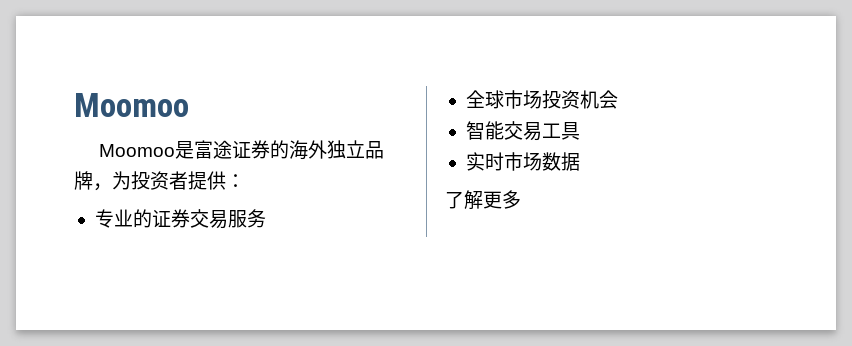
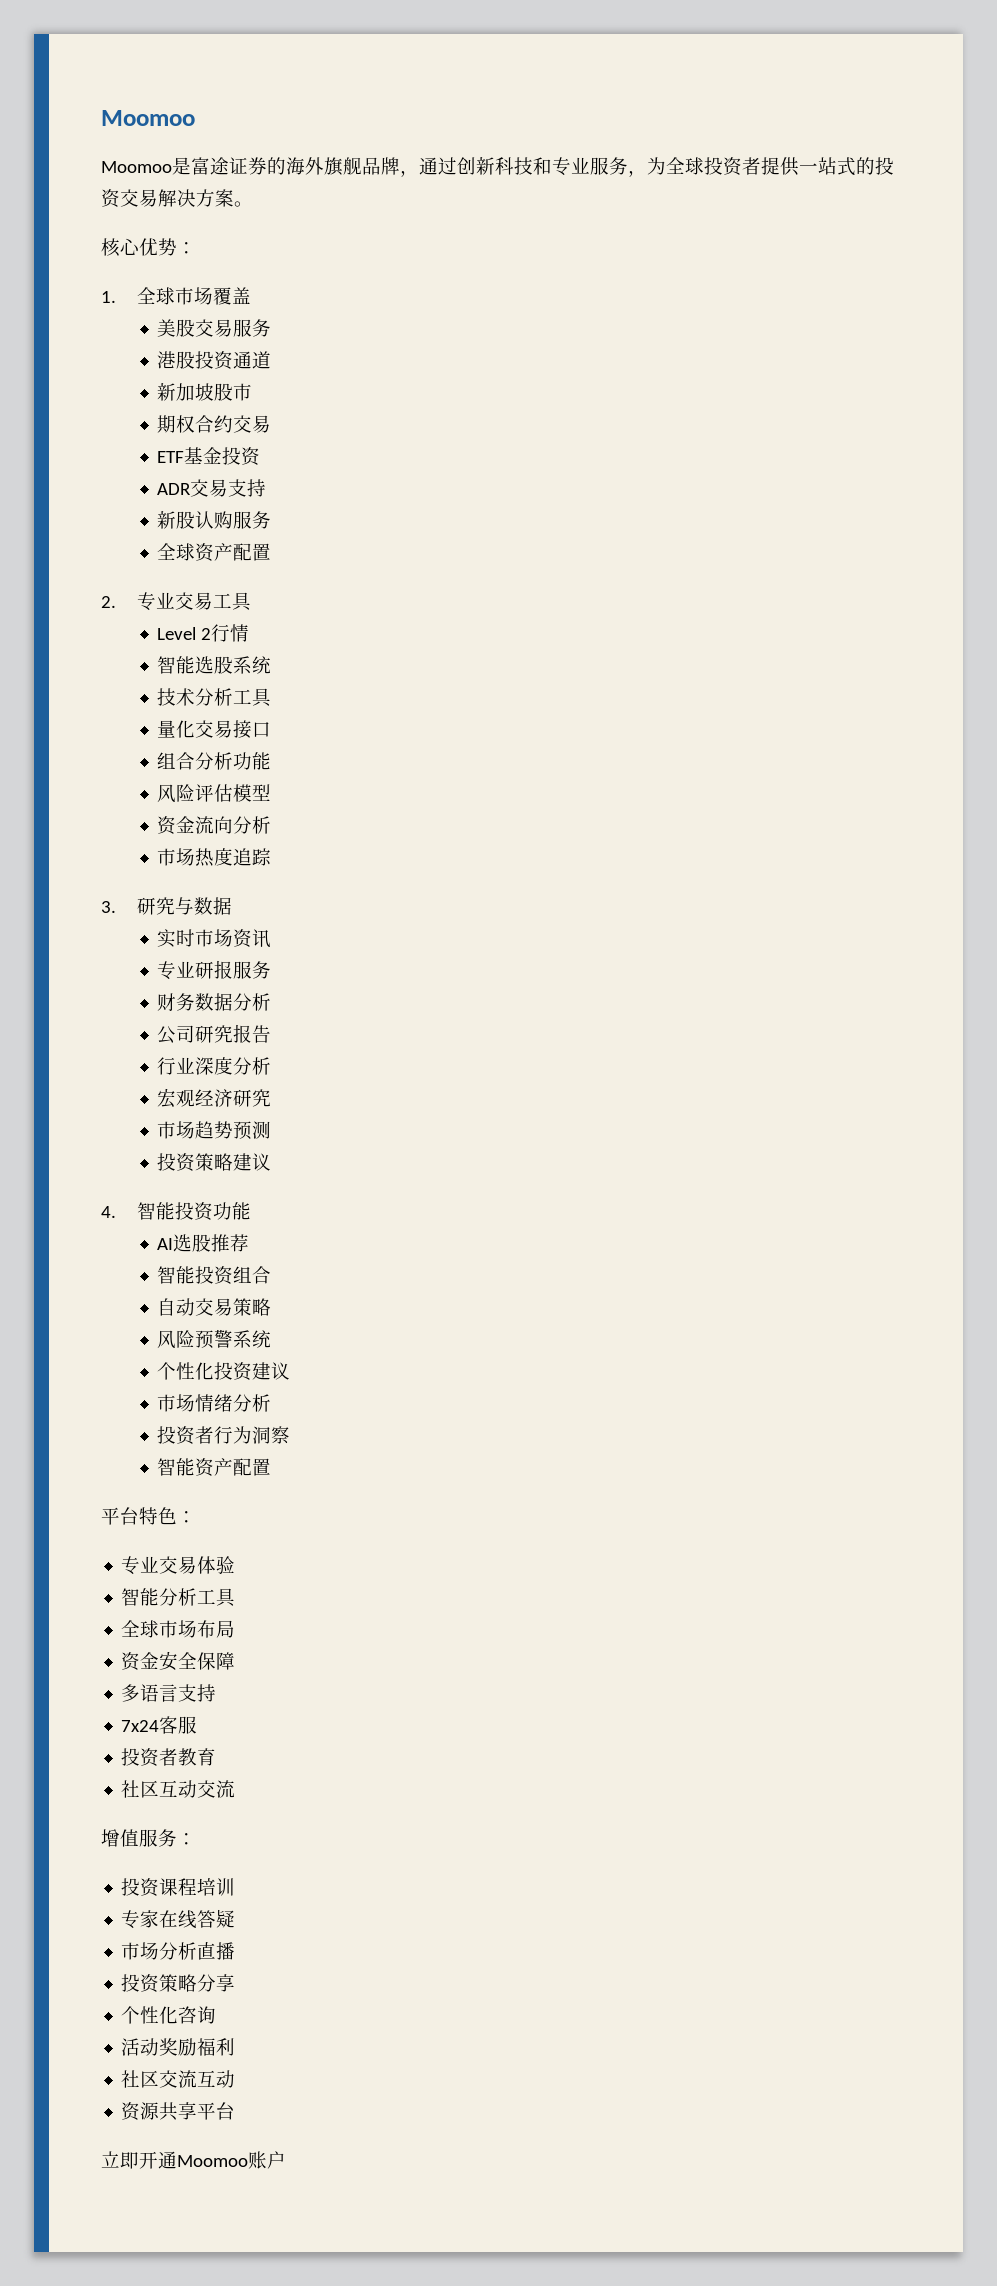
- Moomoo是富途证券的海外独立品牌，为投资者提供：
- 专业的证券交易服务
- 全球市场投资机会
- 智能交易工具
- 实时市场数据
- 了解更多
+ Moomoo是富途证券的海外旗舰品牌，通过创新科技和专业服务，为全球投资者提供一站式的投资交易解决方案。
+ 核心优势：
+ 1.全球市场覆盖
+ 美股交易服务
+ 港股投资通道
+ 新加坡股市
+ 期权合约交易
+ ETF基金投资
+ ADR交易支持
+ 新股认购服务
+ 全球资产配置
+ 2.专业交易工具
+ Level 2行情
+ 智能选股系统
+ 技术分析工具
+ 量化交易接口
+ 组合分析功能
+ 风险评估模型
+ 资金流向分析
+ 市场热度追踪
+ 3.研究与数据
+ 实时市场资讯
+ 专业研报服务
+ 财务数据分析
+ 公司研究报告
+ 行业深度分析
+ 宏观经济研究
+ 市场趋势预测
+ 投资策略建议
+ 4.智能投资功能
+ AI选股推荐
+ 智能投资组合
+ 自动交易策略
+ 风险预警系统
+ 个性化投资建议
+ 市场情绪分析
+ 投资者行为洞察
+ 智能资产配置
+ 平台特色：
+ 专业交易体验
+ 智能分析工具
+ 全球市场布局
+ 资金安全保障
+ 多语言支持
+ 7x24客服
+ 投资者教育
+ 社区互动交流
+ 增值服务：
+ 投资课程培训
+ 专家在线答疑
+ 市场分析直播
+ 投资策略分享
+ 个性化咨询
+ 活动奖励福利
+ 社区交流互动
+ 资源共享平台
+ 立即开通Moomoo账户

